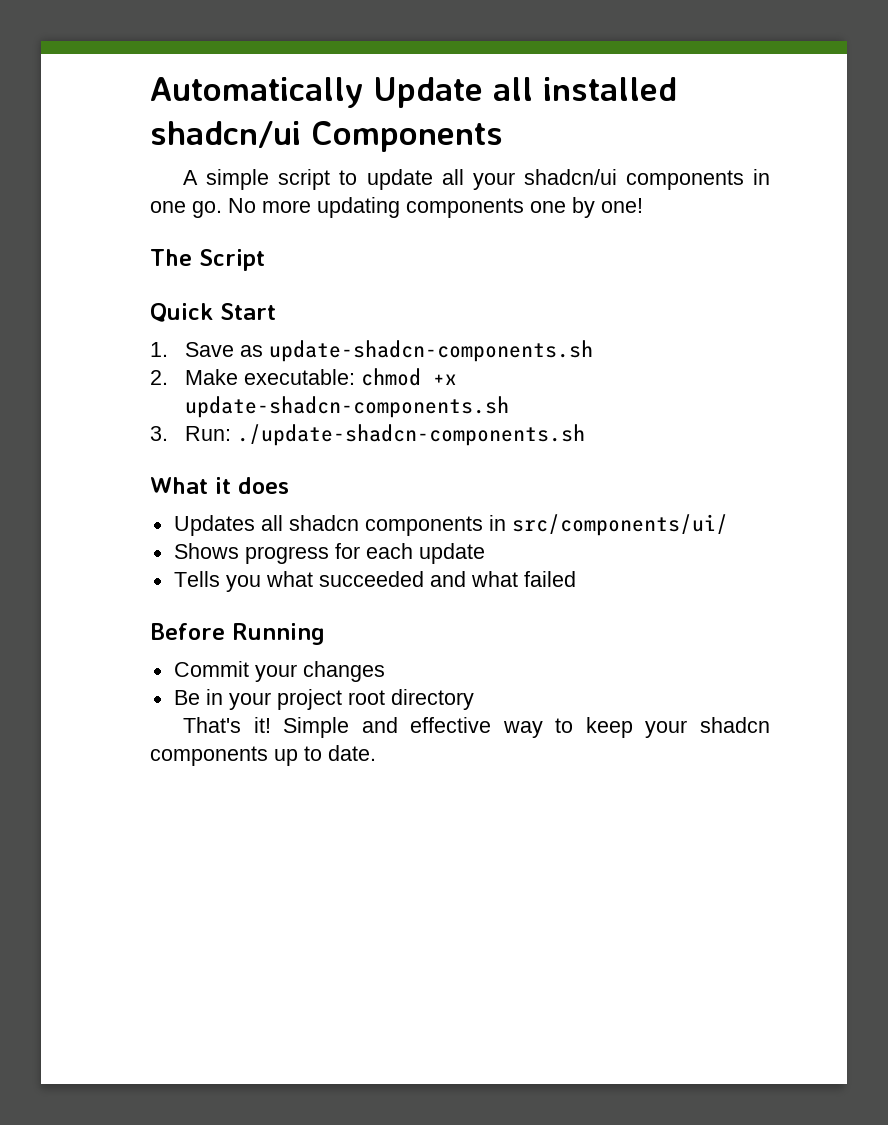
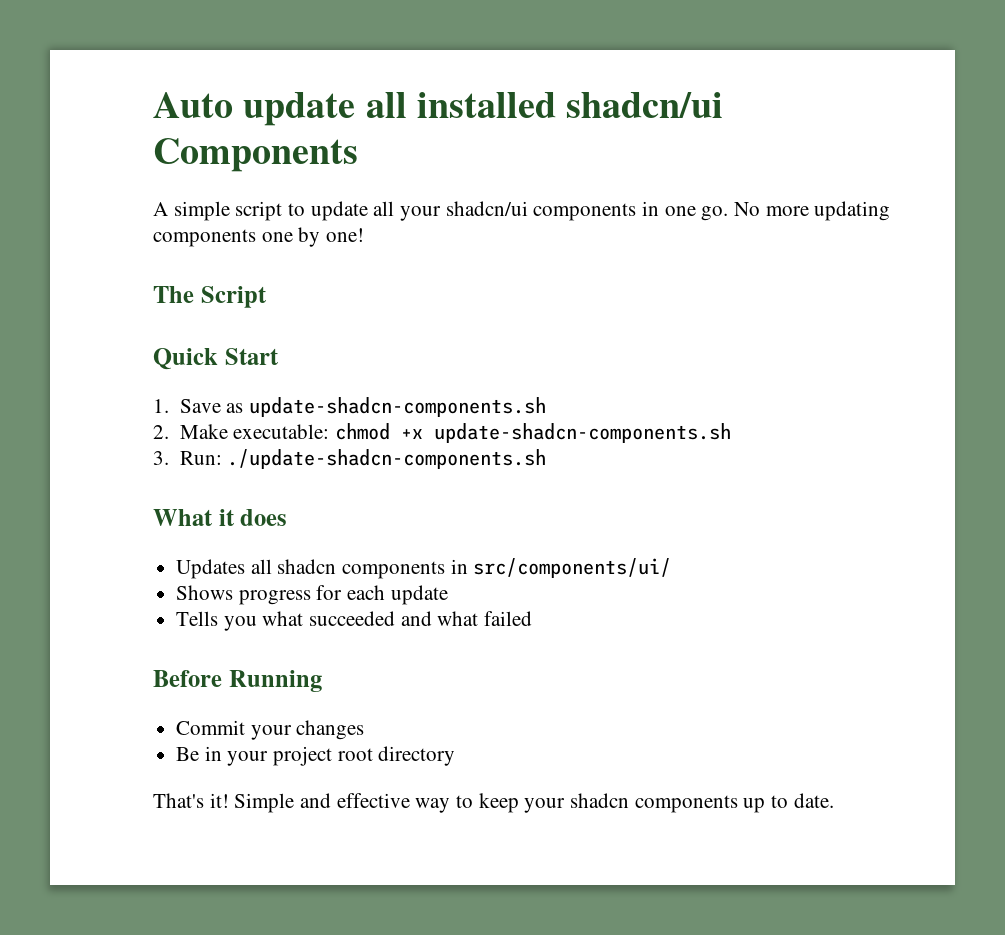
- Automatically Update all installed shadcn/ui Components
+ Auto update all installed shadcn/ui Components

